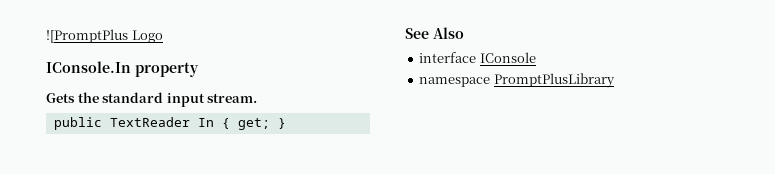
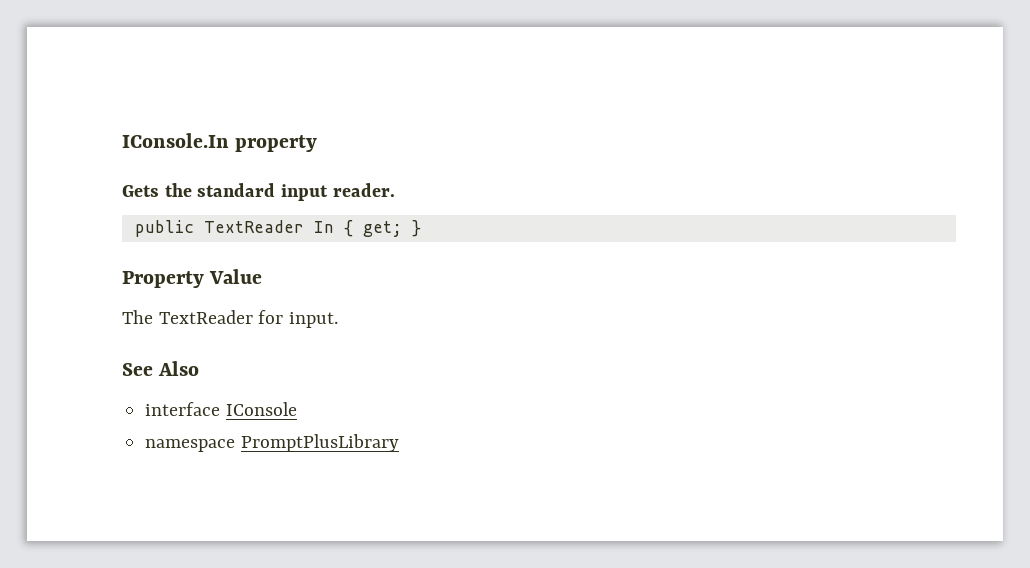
- ![PromptPlus Logo
- Gets the standard input stream.
+ Gets the standard input reader.
+ Property Value
+ The TextReader for input.

